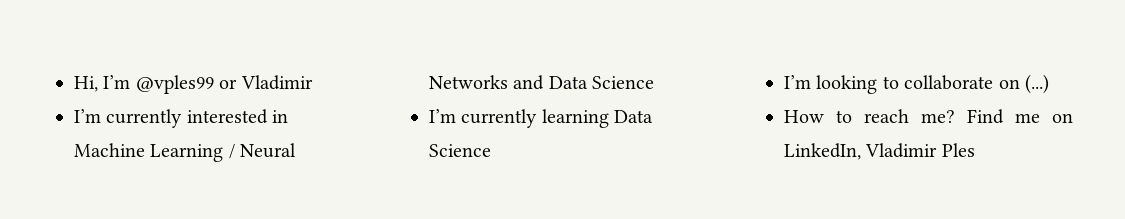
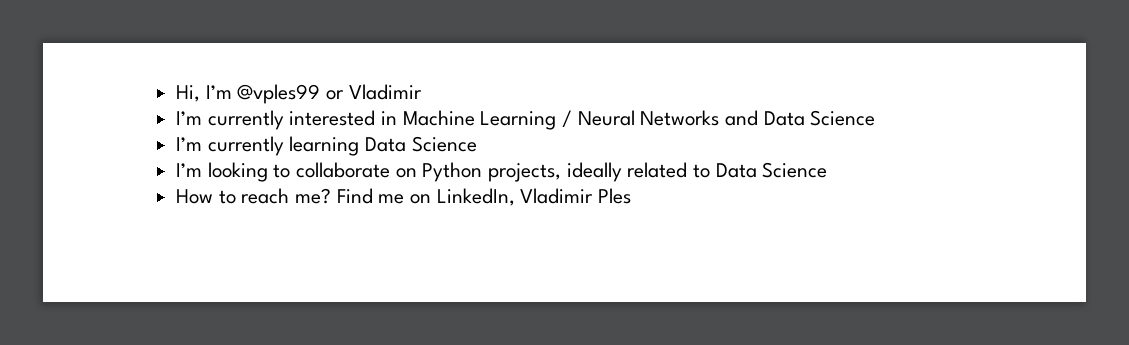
- I’m looking to collaborate on (...)
+ I’m looking to collaborate on Python projects, ideally related to Data Science

